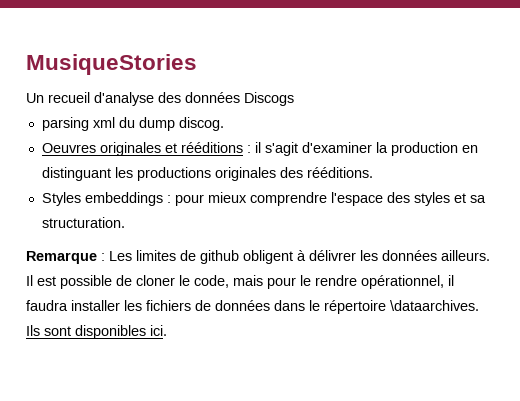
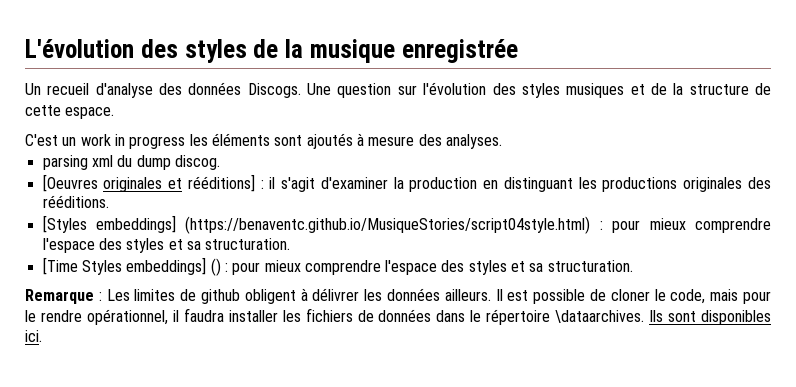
- MusiqueStories
+ L'évolution des styles de la musique enregistrée
- Un recueil d'analyse des données Discogs
+ Un recueil d'analyse des données Discogs. Une question sur l'évolution des styles musiques et de la structure de cette espace.
+ C'est un work in progress les éléments sont ajoutés à mesure des analyses.
- Oeuvres originales et rééditions : il s'agit d'examiner la production en distinguant les productions originales des rééditions.
+ [Oeuvres originales et rééditions] : il s'agit d'examiner la production en distinguant les productions originales des rééditions.
- Styles embeddings : pour mieux comprendre l'espace des styles et sa structuration.
+ [Styles embeddings] (https://benaventc.github.io/MusiqueStories/script04style.html) : pour mieux comprendre l'espace des styles et sa structuration.
+ [Time Styles embeddings] () : pour mieux comprendre l'espace des styles et sa structuration.

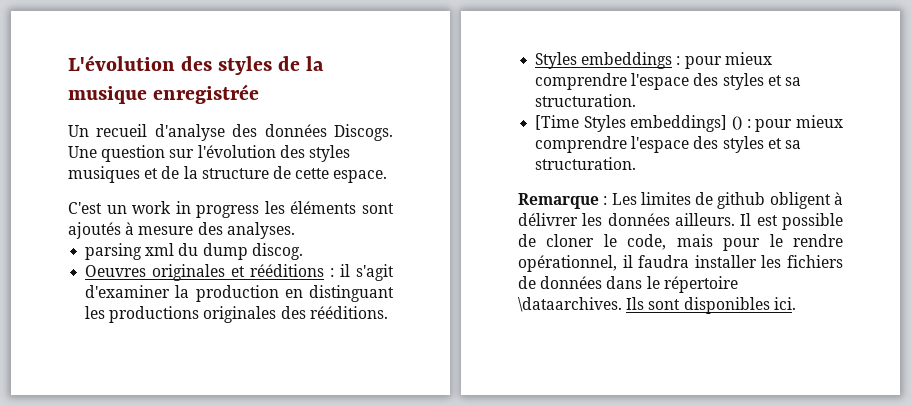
- [Oeuvres originales et rééditions] : il s'agit d'examiner la production en distinguant les productions originales des rééditions.
+ Oeuvres originales et rééditions : il s'agit d'examiner la production en distinguant les productions originales des rééditions.
- [Styles embeddings] (https://benaventc.github.io/MusiqueStories/script04style.html) : pour mieux comprendre l'espace des styles et sa structuration.
+ Styles embeddings : pour mieux comprendre l'espace des styles et sa structuration.

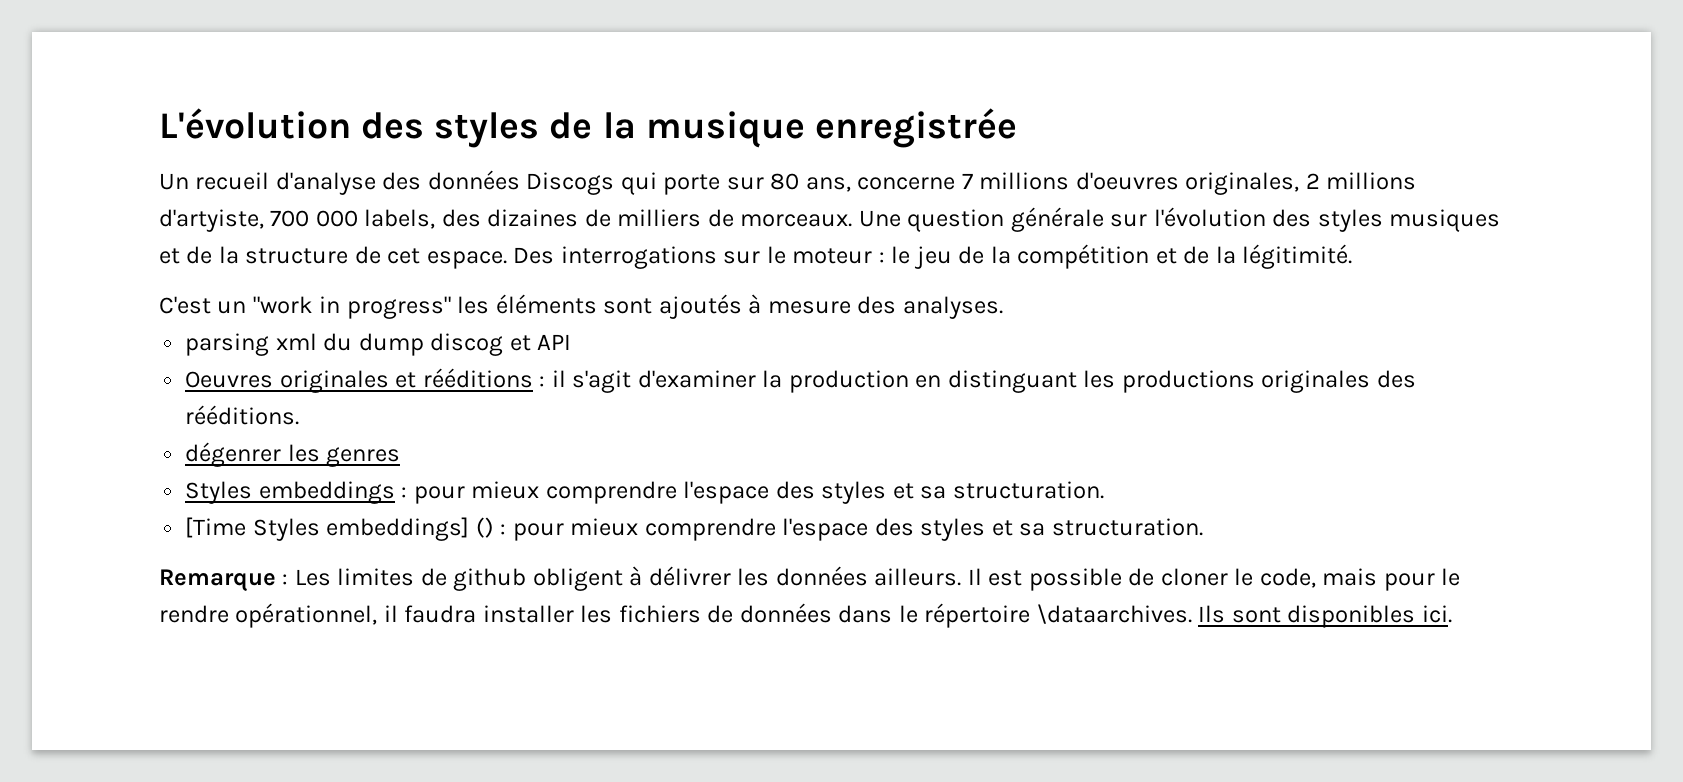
- Un recueil d'analyse des données Discogs.
+ Un recueil d'analyse des données Discogs qui porte sur 80 ans, concerne 7 millions d'oeuvres originales, 2 millions d'artyiste, 700 000 labels, des dizaines de milliers de morceaux.
- Une question sur l'évolution des styles musiques et de la structure de cette espace.
+ Une question générale sur l'évolution des styles musiques et de la structure de cet espace. Des interrogations sur le moteur : le jeu de la compétition et de la légitimité.
- C'est un work in progress les éléments sont ajoutés à mesure des analyses.
+ C'est un "work in progress" les éléments sont ajoutés à mesure des analyses.
- parsing xml du dump discog.
+ parsing xml du dump discog et API
+ dégenrer les genres

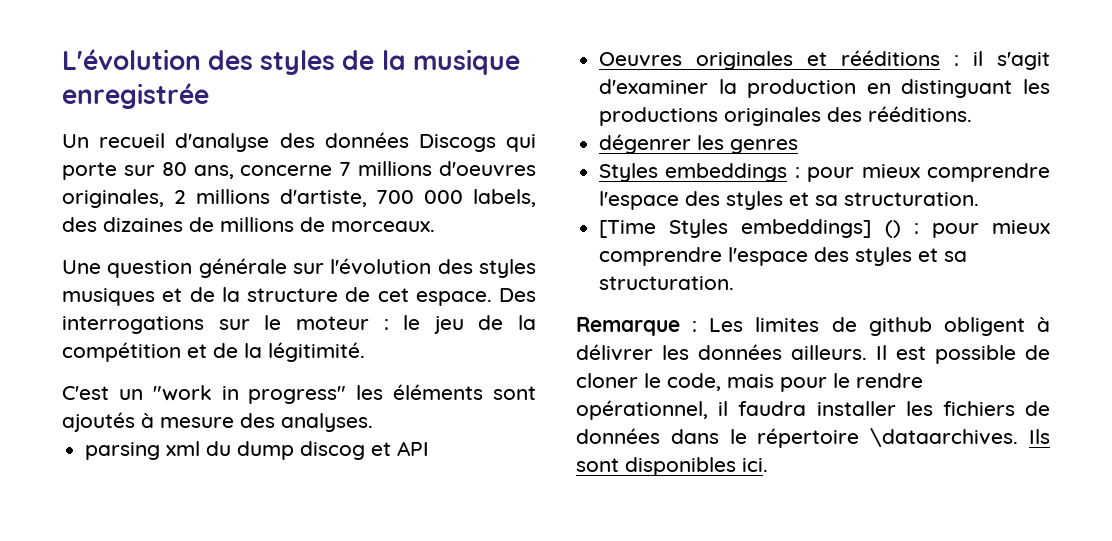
- Un recueil d'analyse des données Discogs qui porte sur 80 ans, concerne 7 millions d'oeuvres originales, 2 millions d'artyiste, 700 000 labels, des dizaines de milliers de morceaux. Une question générale sur l'évolution des styles musiques et de la structure de cet espace.
+ Un recueil d'analyse des données Discogs qui porte sur 80 ans, concerne 7 millions d'oeuvres originales, 2 millions d'artiste, 700 000 labels, des dizaines de millions de morceaux.
+ Une question générale sur l'évolution des styles musiques et de la structure de cet espace.

